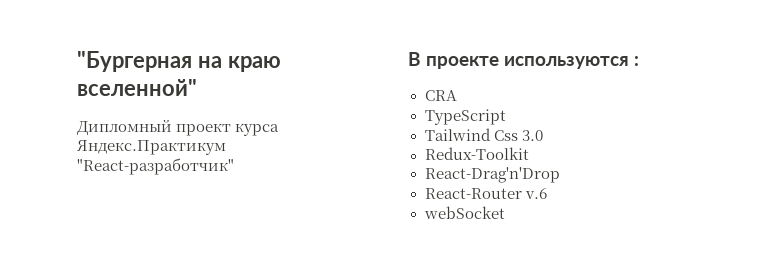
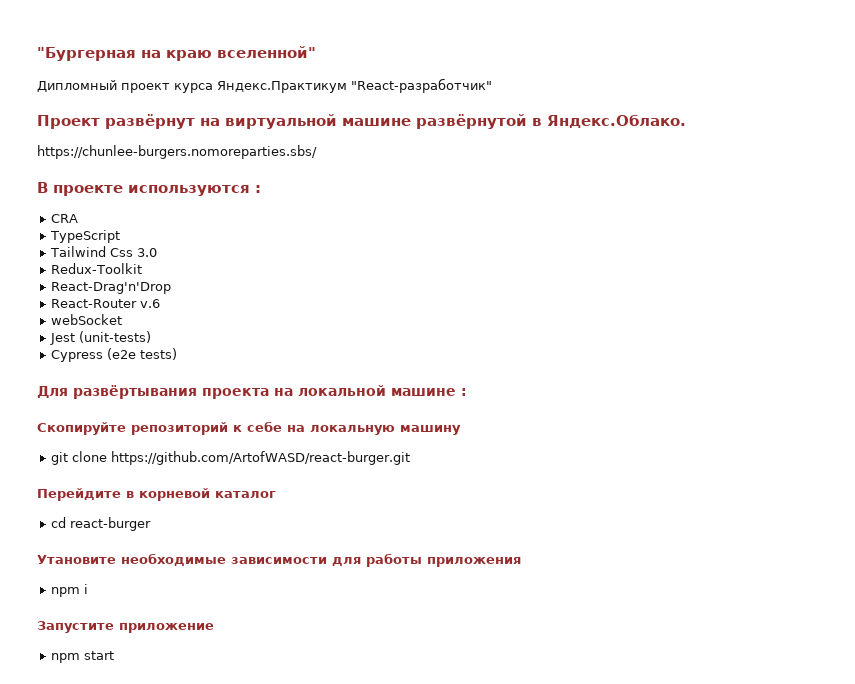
+ Проект развёрнут на виртуальной машине развёрнутой в Яндекс.Облако.
+ https://chunlee-burgers.nomoreparties.sbs/
+ Jest (unit-tests)
+ Cypress (e2e tests)
+ Для развёртывания проекта на локальной машине :
+ Скопируйте репозиторий к себе на локальную машину
+ git clone https://github.com/ArtofWASD/react-burger.git
+ Перейдите в корневой каталог
+ cd react-burger
+ Утановите необходимые зависимости для работы приложения
+ npm i
+ Запустите приложение
+ npm start

